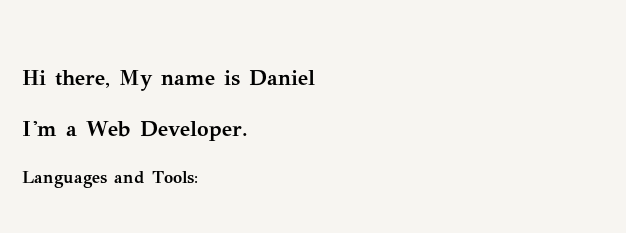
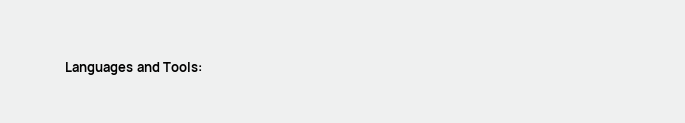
- Hi there, My name is Daniel
- I'm a Web Developer.

